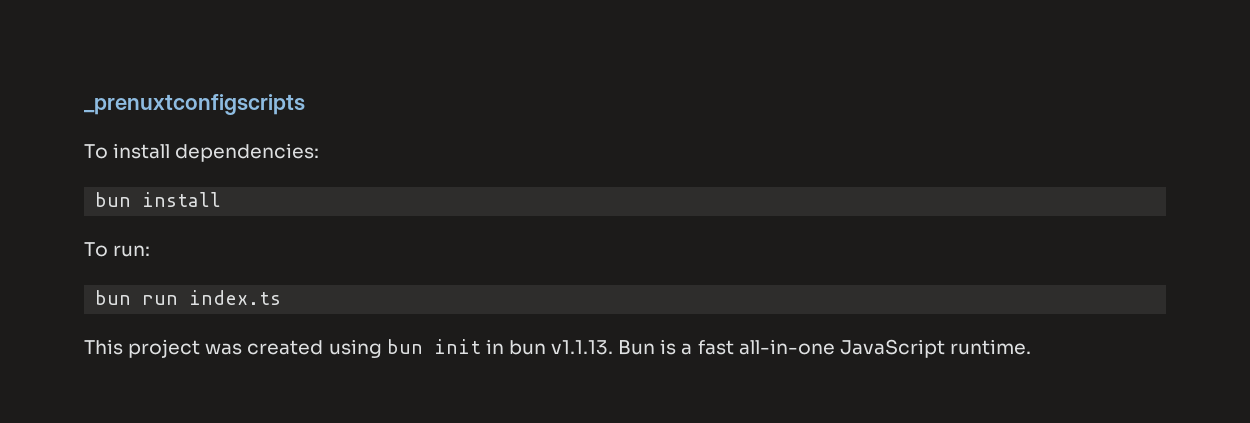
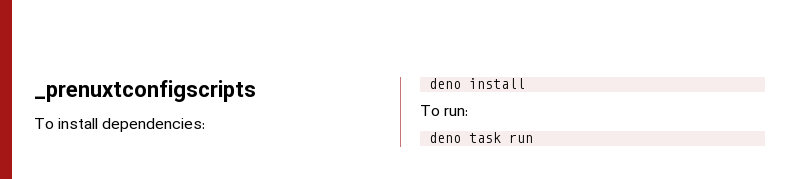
- bun install
+ deno install
- bun run index.ts
- This project was created using bun init in bun v1.1.13. Bun is a fast all-in-one JavaScript runtime.
+ deno task run

